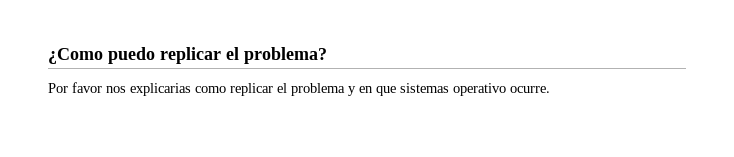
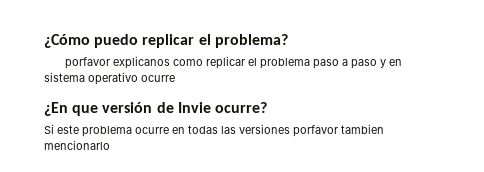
- ¿Como puedo replicar el problema?
+ ¿Cómo puedo replicar el problema?
- Por favor nos explicarias como replicar el problema y en que sistemas operativo ocurre.
+ porfavor explicanos como replicar el problema paso a paso y en sistema operativo ocurre
+ ¿En que versión de Invie ocurre?
+ Si este problema ocurre en todas las versiones porfavor tambien mencionarlo

